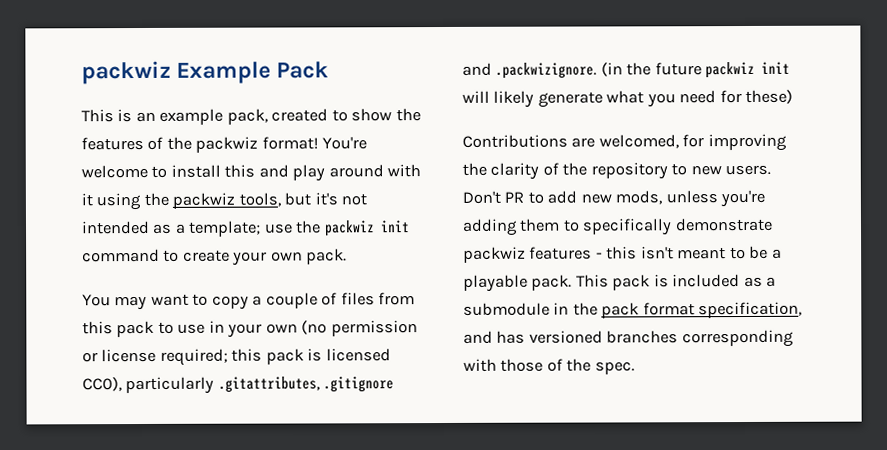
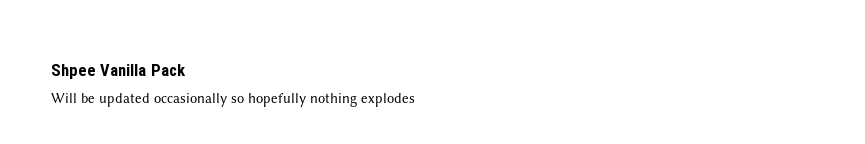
- packwiz Example Pack
+ Shpee Vanilla Pack
- This is an example pack, created to show the features of the packwiz format! You're welcome to install this and play around with it using the packwiz tools, but it's not intended as a template; use the packwiz init command to create your own pack.
- You may want to copy a couple of files from this pack to use in your own (no permission or license required; this pack is licensed CC0), particularly .gitattributes, .gitignore and .packwizignore. (in the future packwiz init will likely generate what you need for these)
- Contributions are welcomed, for improving the clarity of the repository to new users. Don't PR to add new mods, unless you're adding them to specifically demonstrate packwiz features - this isn't meant to be a playable pack. This pack is included as a submodule in the pack format specification, and has versioned branches corresponding with those of the spec.
+ Will be updated occasionally so hopefully nothing explodes

